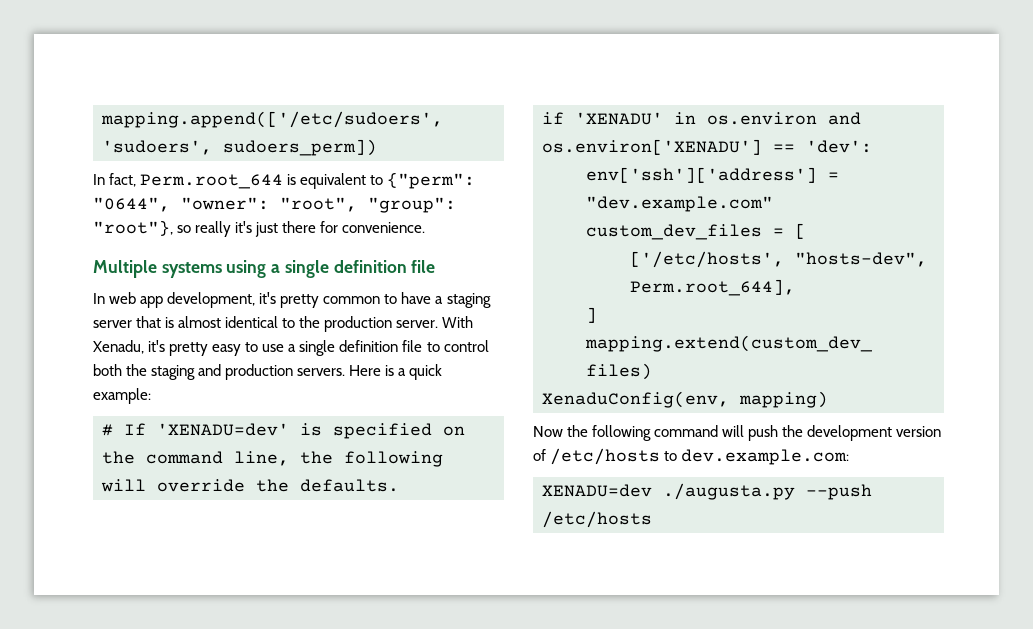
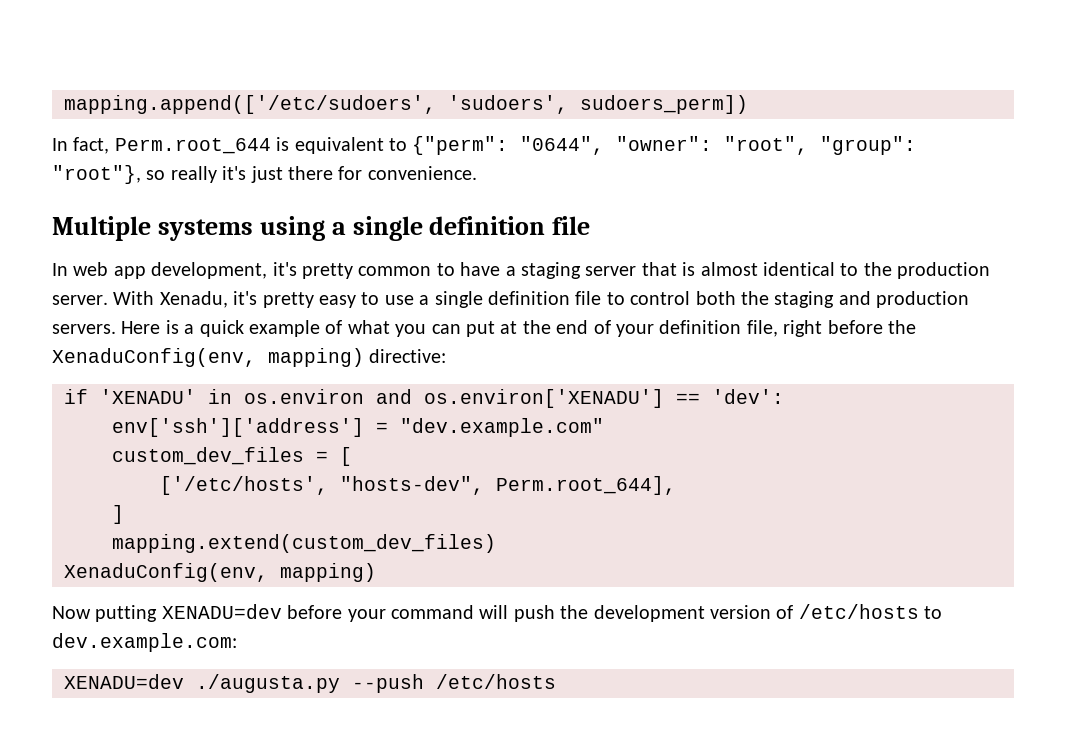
- Here is a quick example:
- # If 'XENADU=dev' is specified on the command line, the following will override the defaults.
+ Here is a quick example of what you can put at the end of your definition file, right before the XenaduConfig(env, mapping) directive:
- Now the following command will push the development version of /etc/hosts to dev.example.com:
+ Now putting XENADU=dev before your command will push the development version of /etc/hosts to dev.example.com:

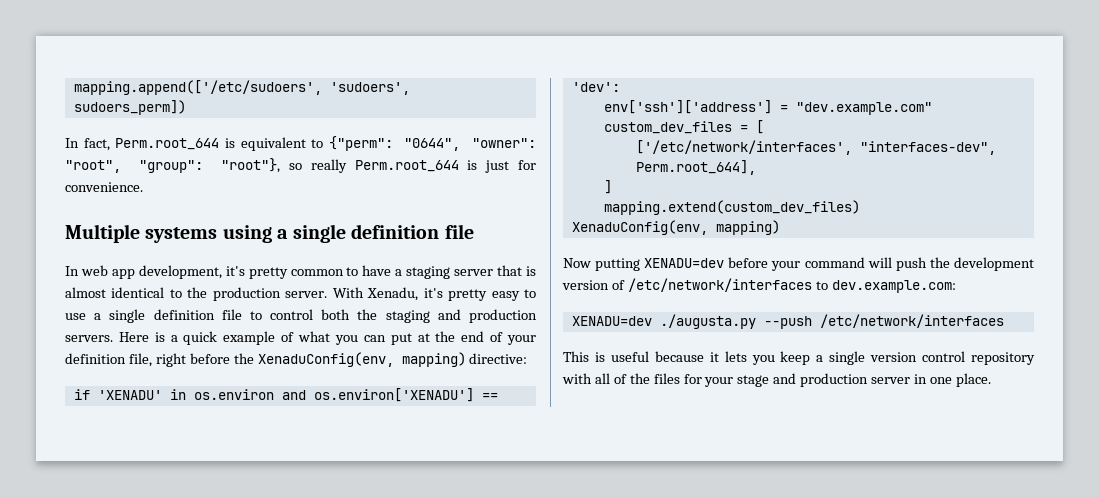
- In fact, Perm.root_644 is equivalent to {"perm": "0644", "owner": "root", "group": "root"}, so really it's just there for convenience.
+ In fact, Perm.root_644 is equivalent to {"perm": "0644", "owner": "root", "group": "root"}, so really Perm.root_644 is just for convenience.
- ['/etc/hosts', "hosts-dev", Perm.root_644],
+ ['/etc/network/interfaces', "interfaces-dev", Perm.root_644],
- Now putting XENADU=dev before your command will push the development version of /etc/hosts to dev.example.com:
+ Now putting XENADU=dev before your command will push the development version of /etc/network/interfaces to dev.example.com:
- XENADU=dev ./augusta.py --push /etc/hosts
+ XENADU=dev ./augusta.py --push /etc/network/interfaces
+ This is useful because it lets you keep a single version control repository with all of the files for your stage and production server in one place.

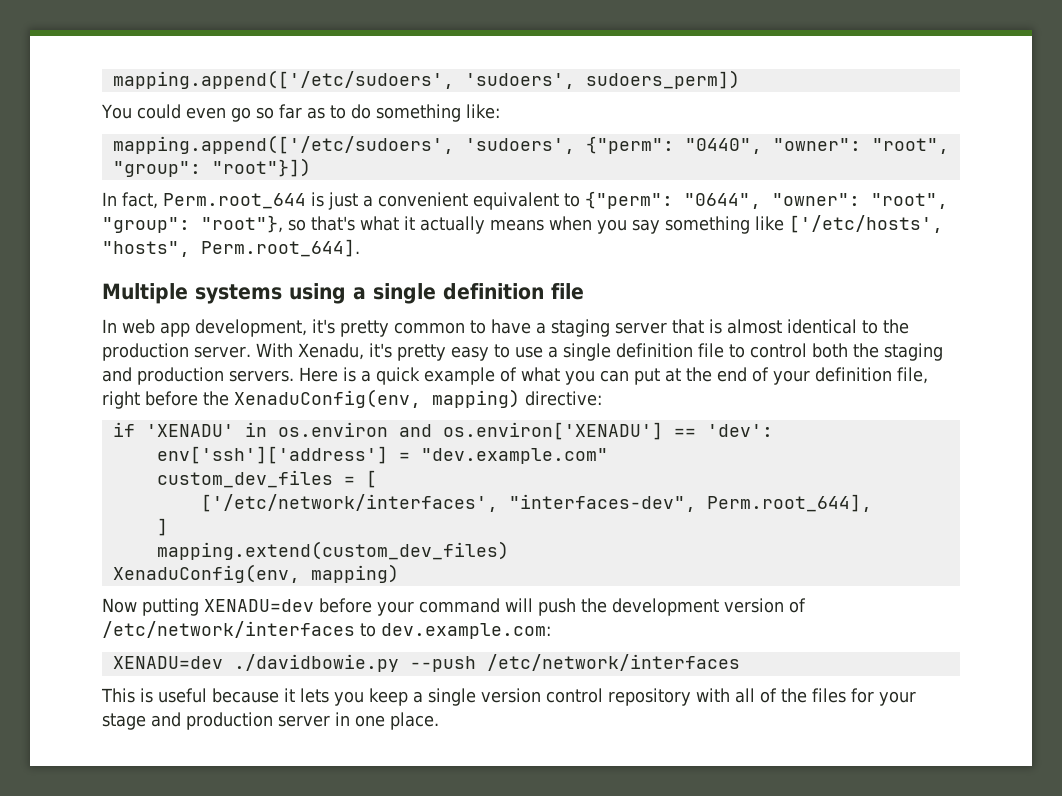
+ You could even go so far as to do something like:
+ mapping.append(['/etc/sudoers', 'sudoers', {"perm": "0440", "owner": "root", "group": "root"}])
- In fact, Perm.root_644 is equivalent to {"perm": "0644", "owner": "root", "group": "root"}, so really Perm.root_644 is just for convenience.
+ In fact, Perm.root_644 is just a convenient equivalent to {"perm": "0644", "owner": "root", "group": "root"}, so that's what it actually means when you say something like ['/etc/hosts', "hosts", Perm.root_644].
- XENADU=dev ./augusta.py --push /etc/network/interfaces
+ XENADU=dev ./davidbowie.py --push /etc/network/interfaces

